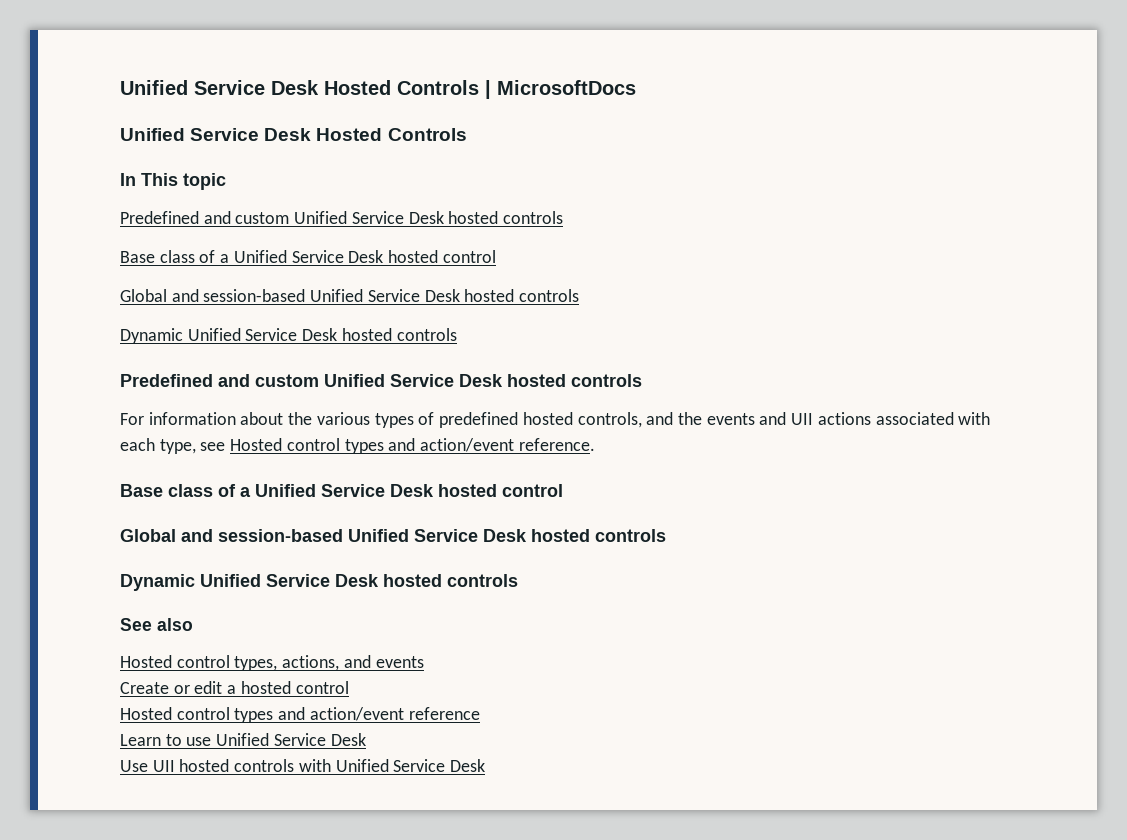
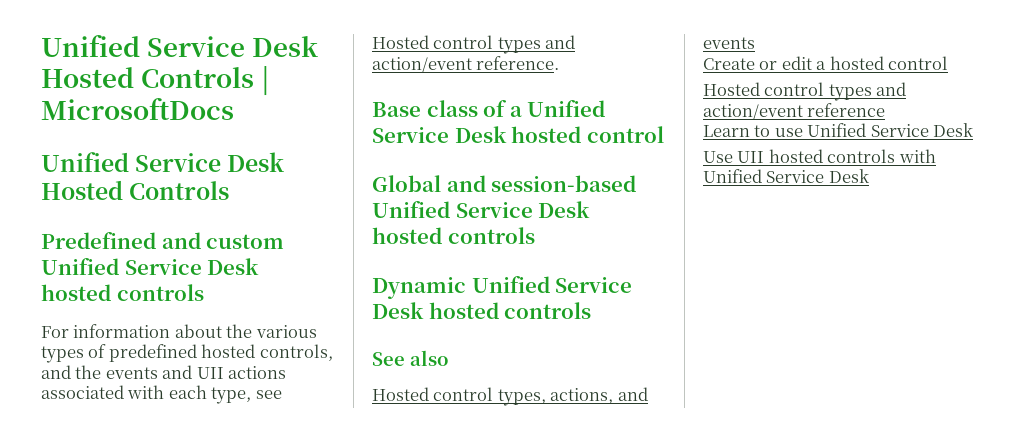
- In This topic
- Predefined and custom Unified Service Desk hosted controls
- Base class of a Unified Service Desk hosted control
- Global and session-based Unified Service Desk hosted controls
- Dynamic Unified Service Desk hosted controls

